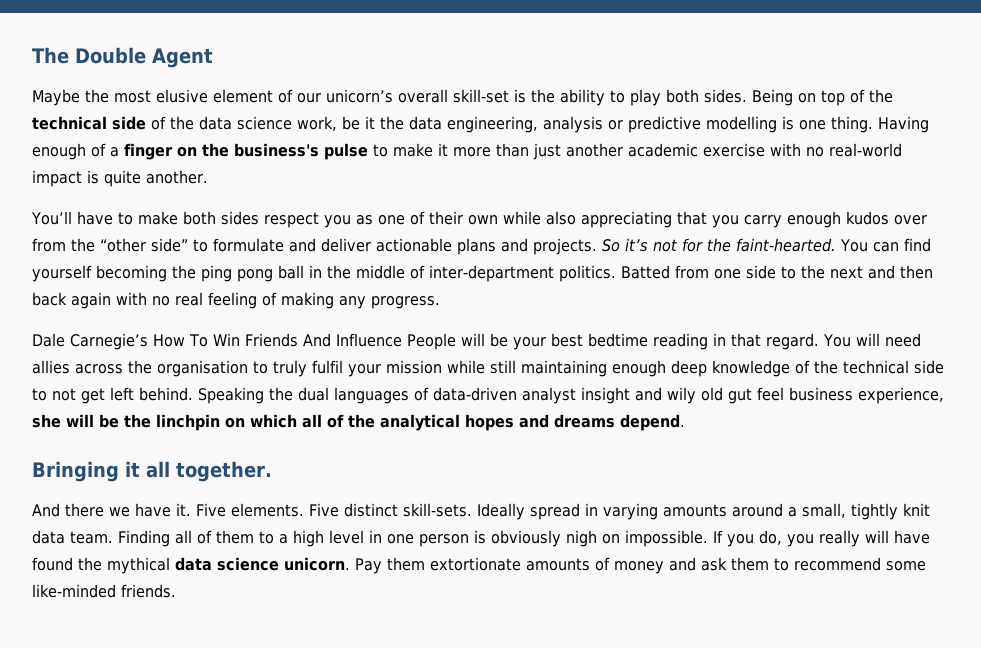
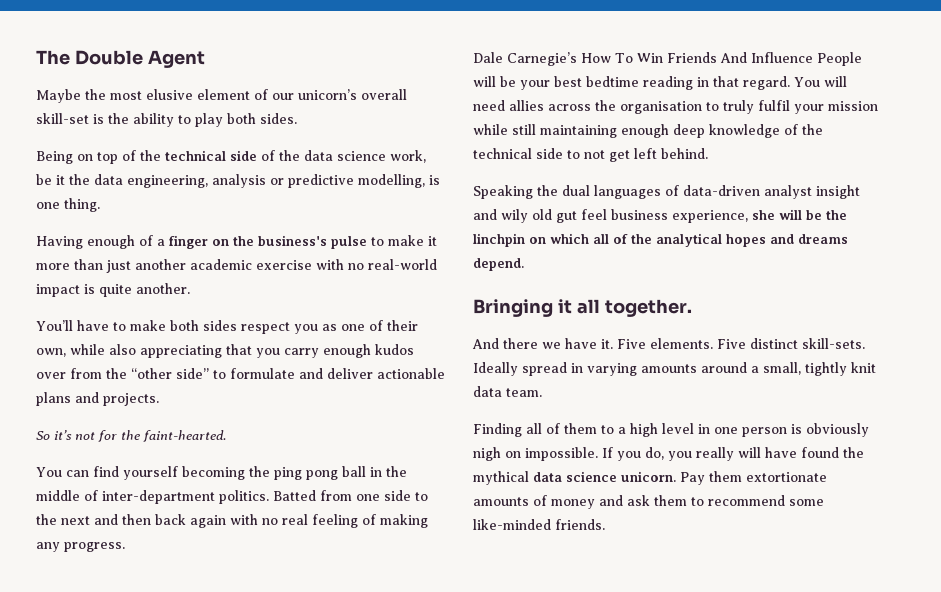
- Maybe the most elusive element of our unicorn’s overall skill-set is the ability to play both sides. Being on top of the technical side of the data science work, be it the data engineering, analysis or predictive modelling is one thing. Having enough of a finger on the business's pulse to make it more than just another academic exercise with no real-world impact is quite another.
+ Maybe the most elusive element of our unicorn’s overall skill-set is the ability to play both sides.
+ Being on top of the technical side of the data science work, be it the data engineering, analysis or predictive modelling, is one thing.
+ Having enough of a finger on the business's pulse to make it more than just another academic exercise with no real-world impact is quite another.
- You’ll have to make both sides respect you as one of their own while also appreciating that you carry enough kudos over from the “other side” to formulate and deliver actionable plans and projects. So it’s not for the faint-hearted. You can find yourself becoming the ping pong ball in the middle of inter-department politics.
+ You’ll have to make both sides respect you as one of their own, while also appreciating that you carry enough kudos over from the “other side” to formulate and deliver actionable plans and projects.
+ So it’s not for the faint-hearted.
+ You can find yourself becoming the ping pong ball in the middle of inter-department politics.
- You will need allies across the organisation to truly fulfil your mission while still maintaining enough deep knowledge of the technical side to not get left behind. Speaking the dual languages of data-driven analyst insight and wily old gut feel business experience, she will be the linchpin on which all of the analytical hopes and dreams depend.
+ You will need allies across the organisation to truly fulfil your mission while still maintaining enough deep knowledge of the technical side to not get left behind.
+ Speaking the dual languages of data-driven analyst insight and wily old gut feel business experience, she will be the linchpin on which all of the analytical hopes and dreams depend.
- Ideally spread in varying amounts around a small, tightly knit data team. Finding all of them to a high level in one person is obviously nigh on impossible.
+ Ideally spread in varying amounts around a small, tightly knit data team.
+ Finding all of them to a high level in one person is obviously nigh on impossible.

